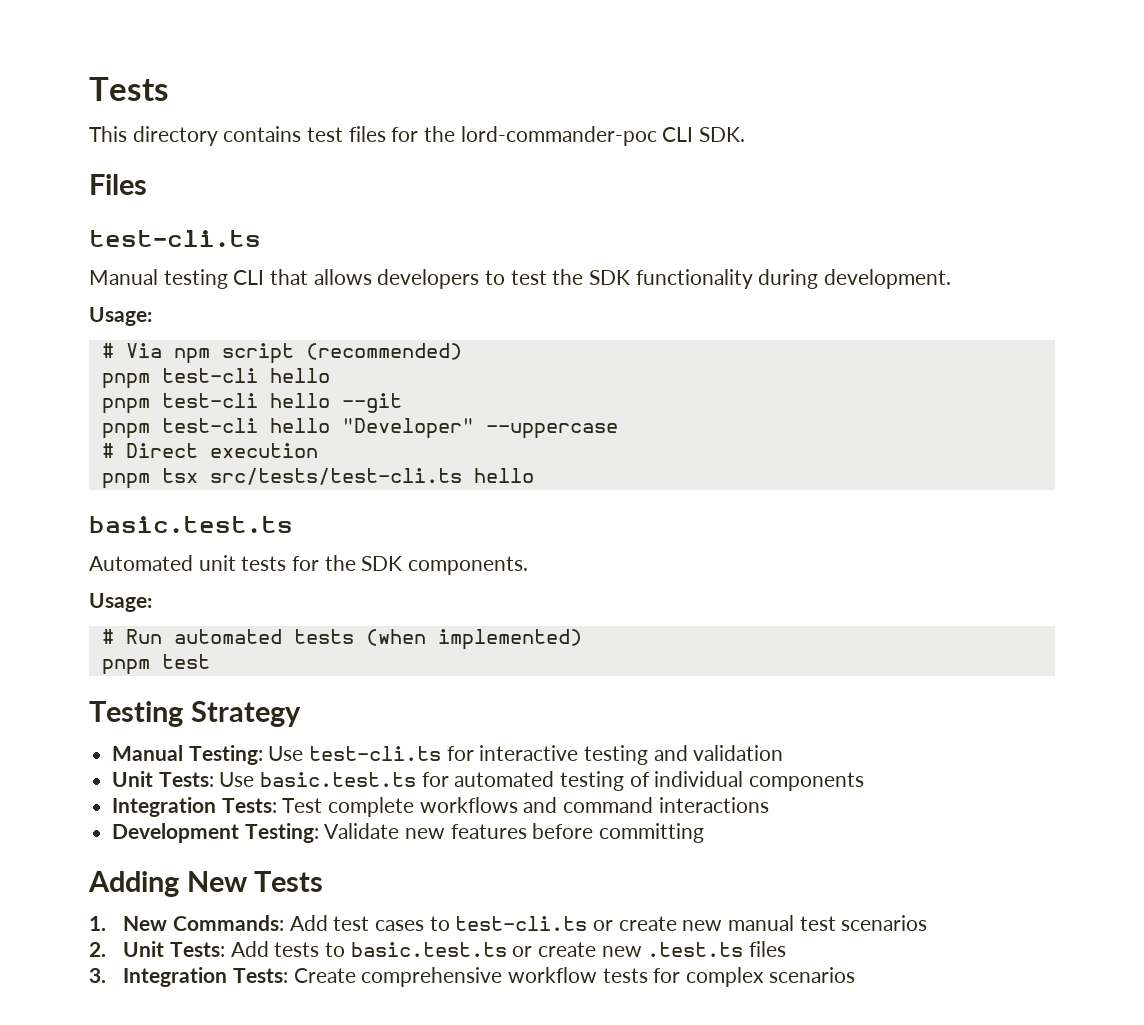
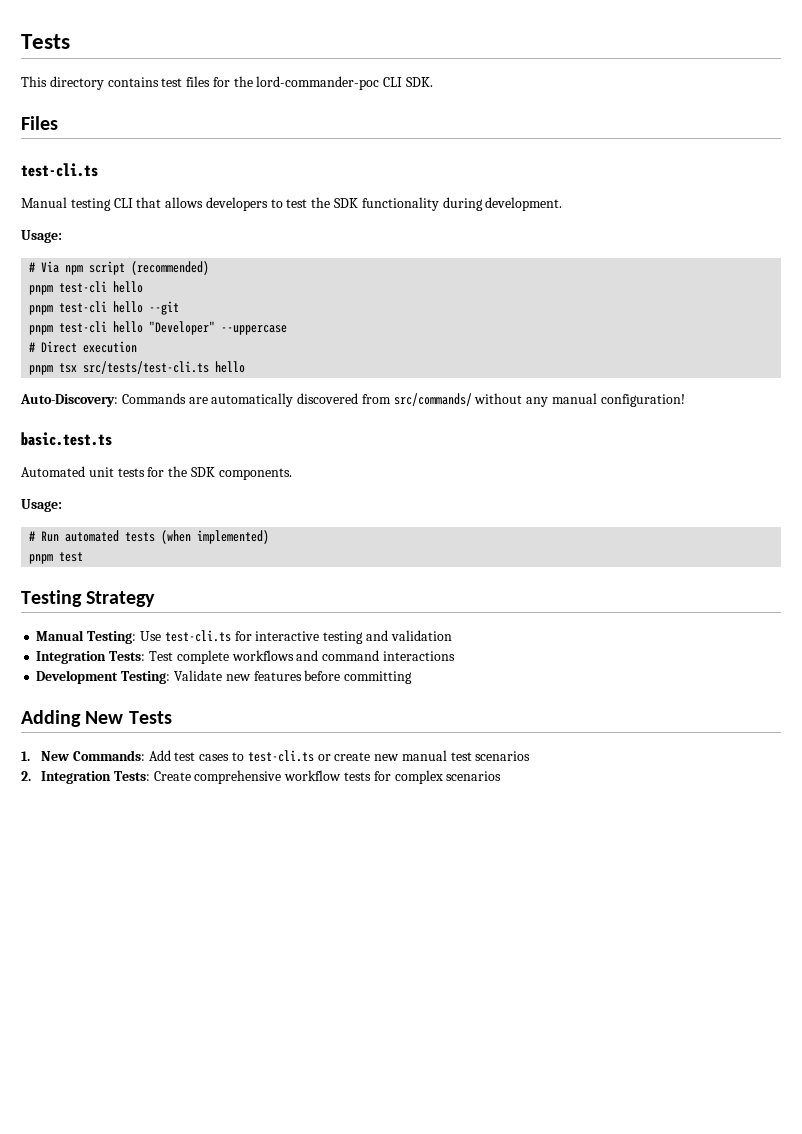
+ Auto-Discovery: Commands are automatically discovered from src/commands/ without any manual configuration!
- Unit Tests: Use basic.test.ts for automated testing of individual components
- 2. Unit Tests: Add tests to basic.test.ts or create new .test.ts files
- 3. Integration Tests: Create comprehensive workflow tests for complex scenarios
+ 2. Integration Tests: Create comprehensive workflow tests for complex scenarios

